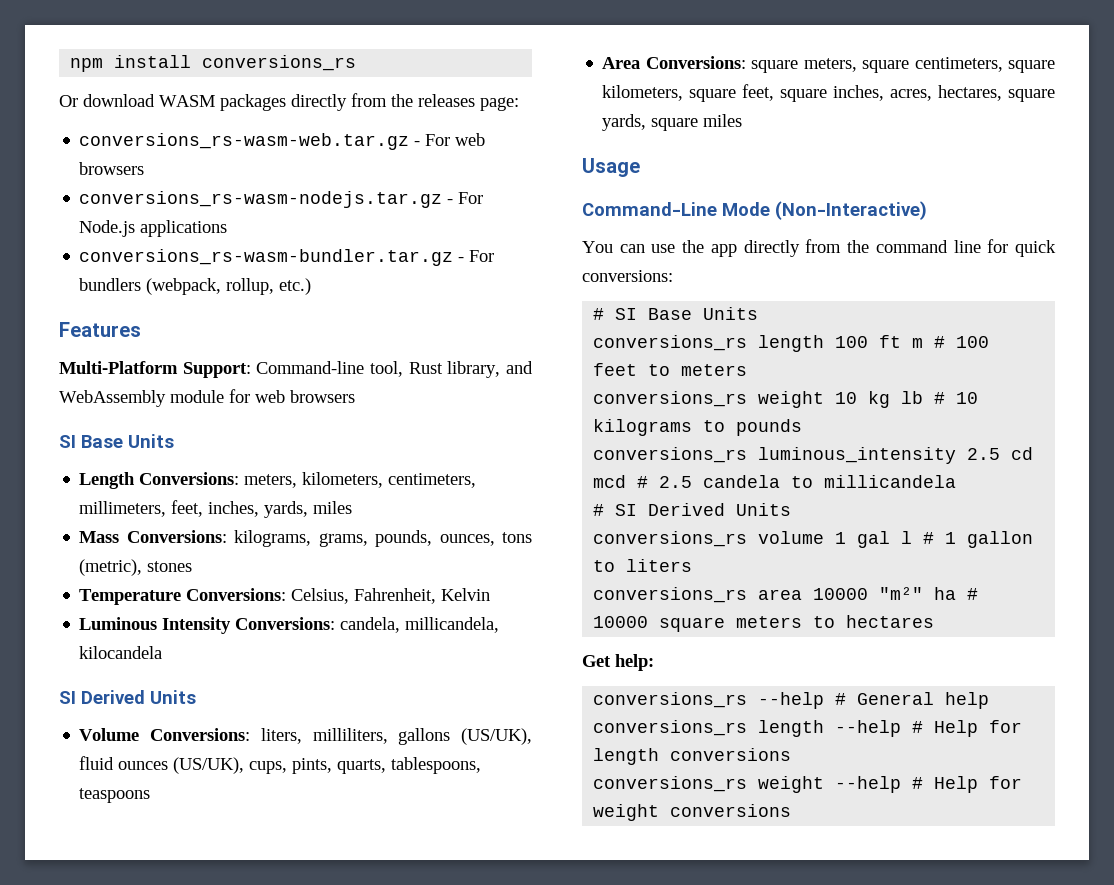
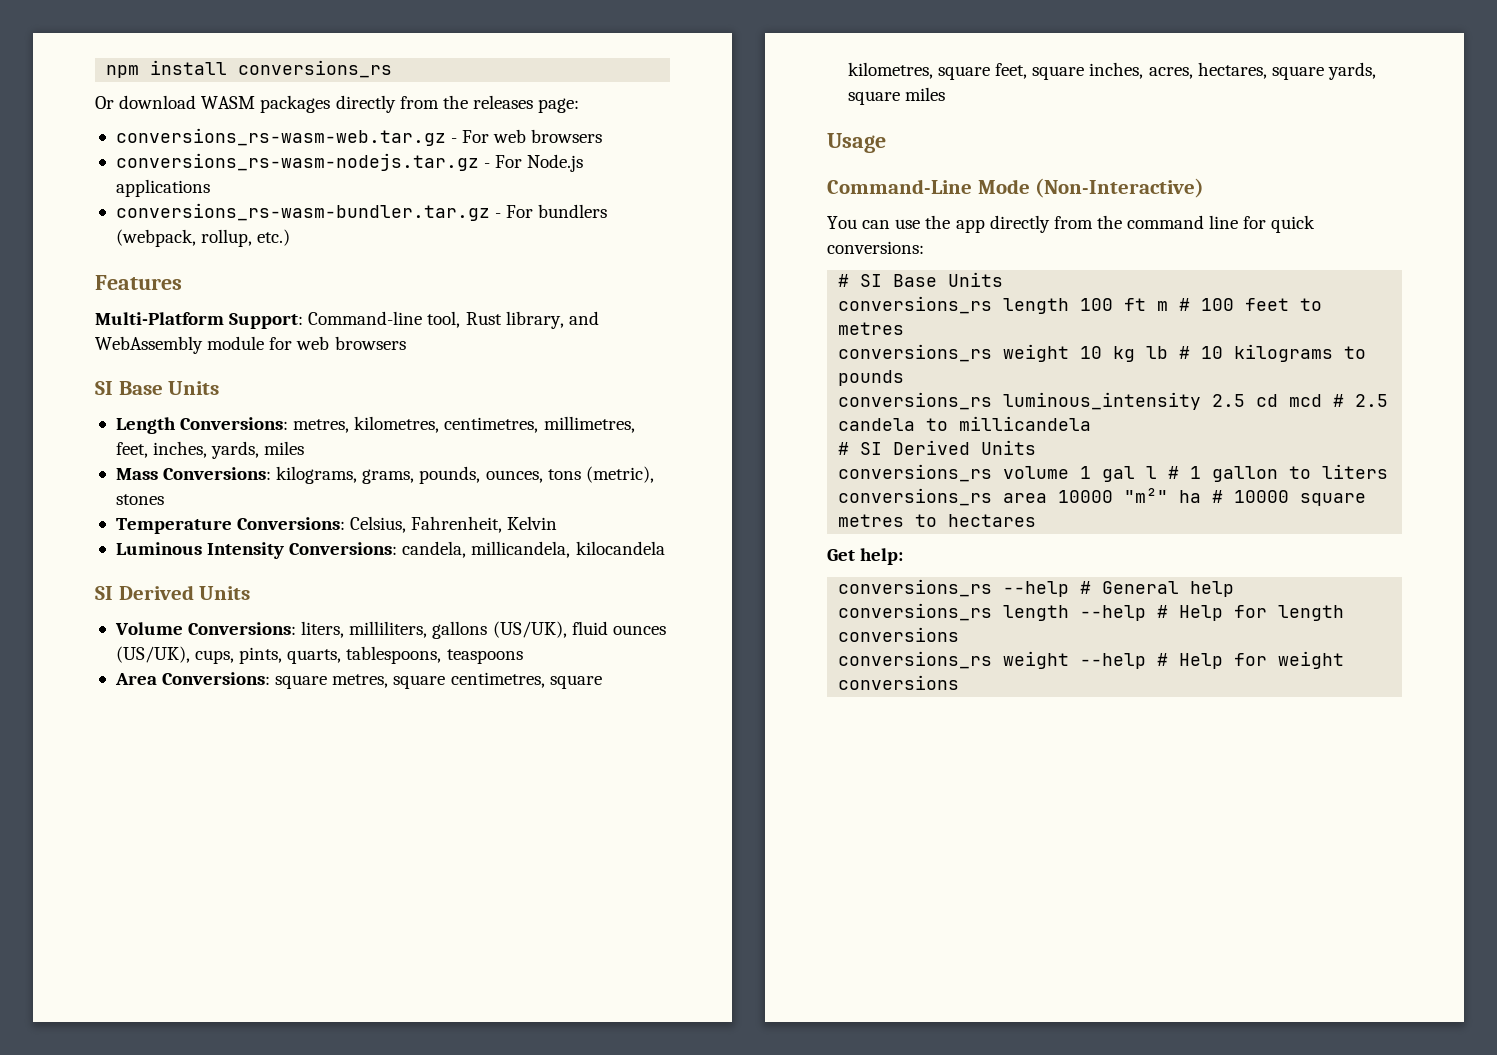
- Length Conversions: meters, kilometers, centimeters, millimeters, feet, inches, yards, miles
+ Length Conversions: metres, kilometres, centimetres, millimetres, feet, inches, yards, miles
- Area Conversions: square meters, square centimeters, square kilometers, square feet, square inches, acres, hectares, square yards, square miles
+ Area Conversions: square metres, square centimetres, square kilometres, square feet, square inches, acres, hectares, square yards, square miles
- conversions_rs length 100 ft m # 100 feet to meters
+ conversions_rs length 100 ft m # 100 feet to metres
- conversions_rs area 10000 "m²" ha # 10000 square meters to hectares
+ conversions_rs area 10000 "m²" ha # 10000 square metres to hectares

